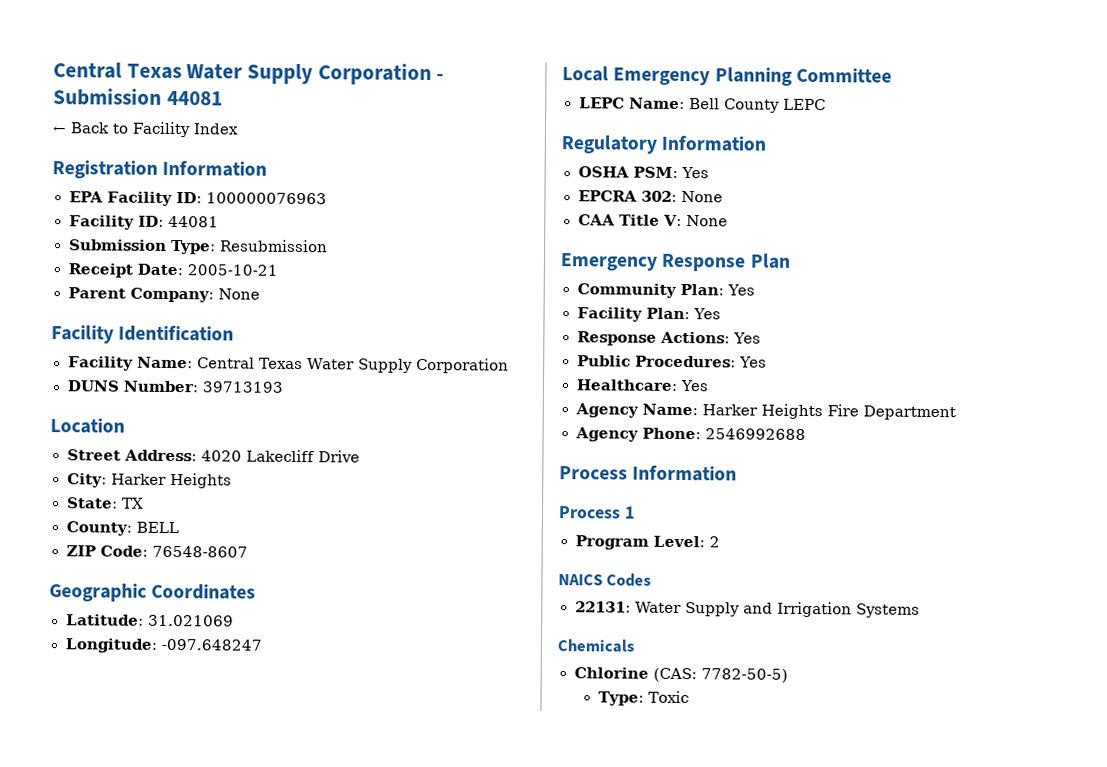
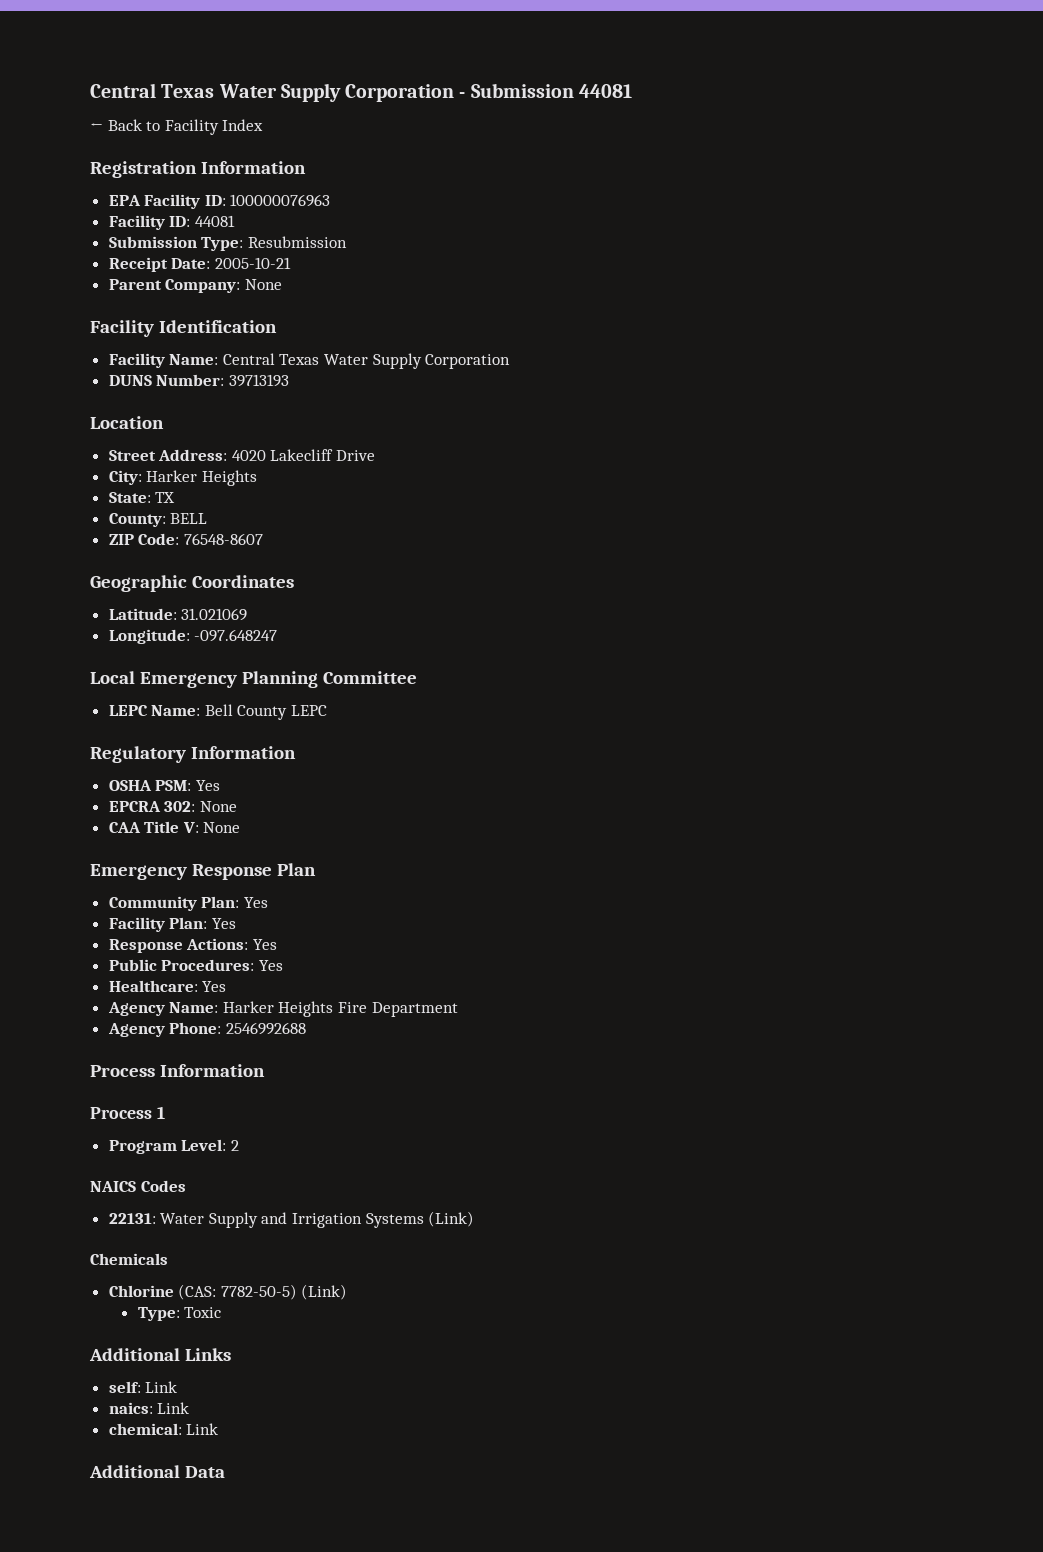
- 22131: Water Supply and Irrigation Systems
+ 22131: Water Supply and Irrigation Systems (Link)
- Chlorine (CAS: 7782-50-5)
+ Chlorine (CAS: 7782-50-5) (Link)
+ Additional Links
+ self: Link
+ naics: Link
+ chemical: Link
+ Additional Data

